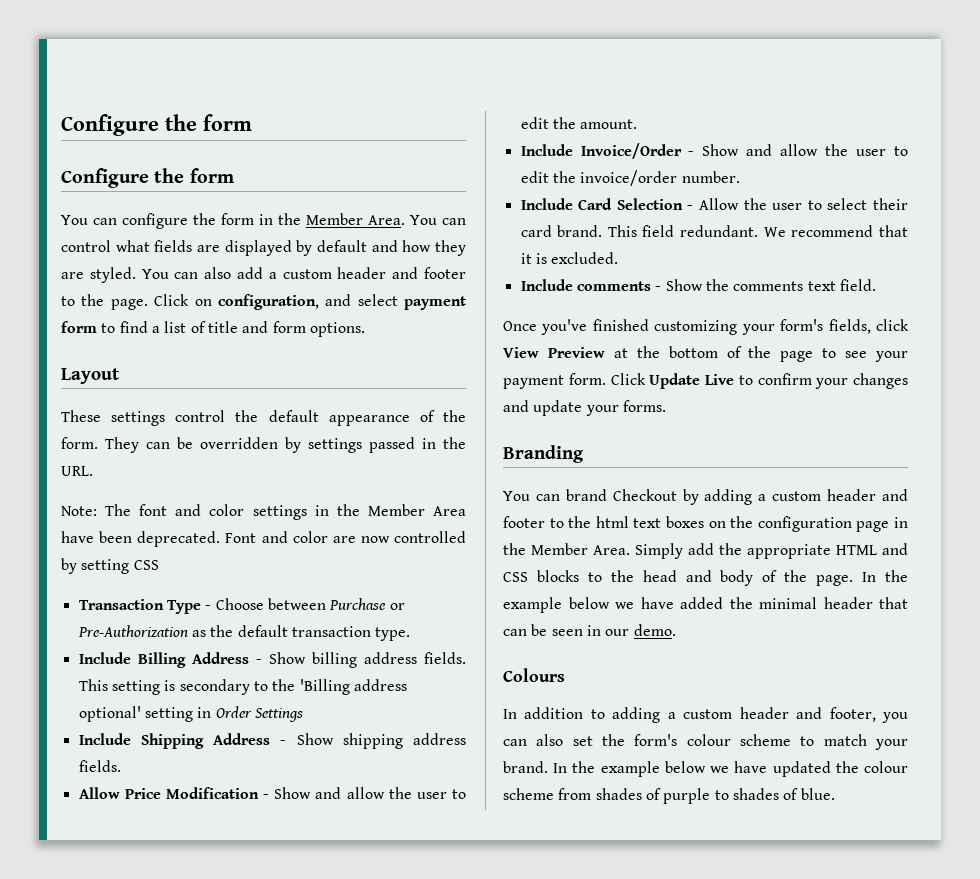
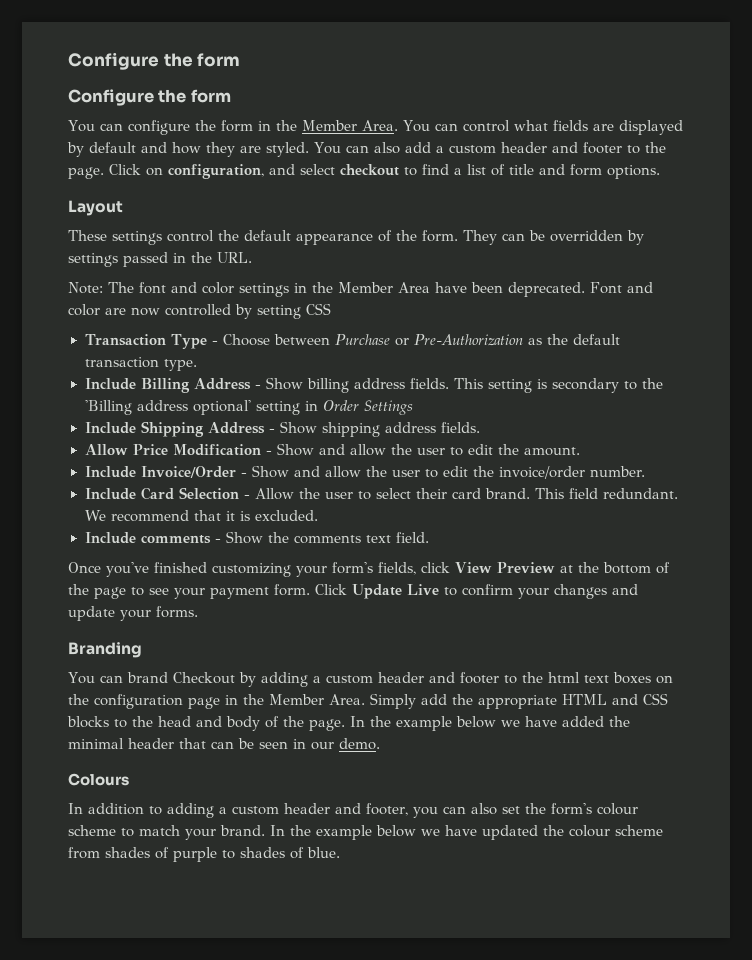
- Click on configuration, and select payment form to find a list of title and form options.
+ Click on configuration, and select checkout to find a list of title and form options.

